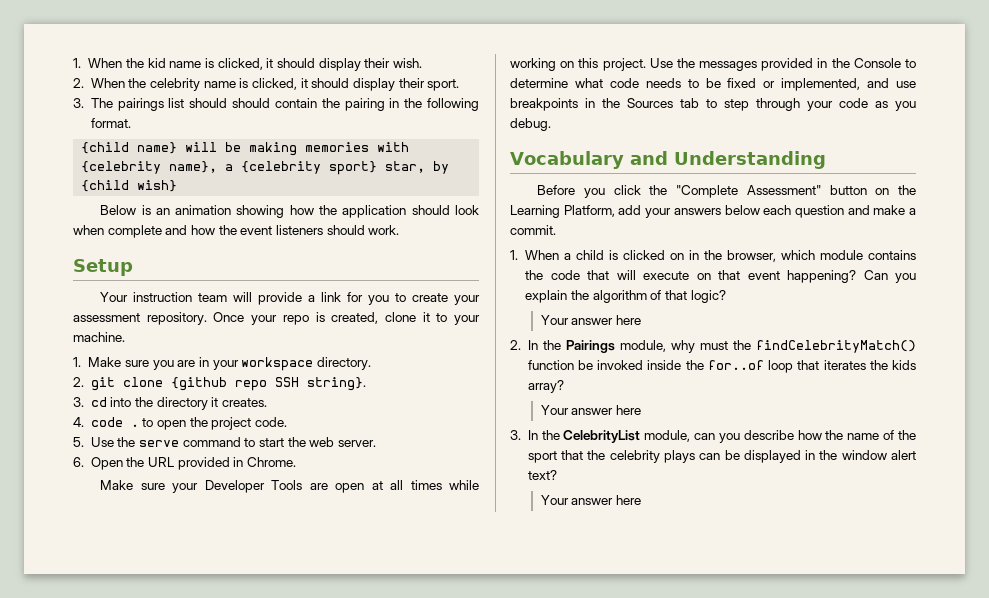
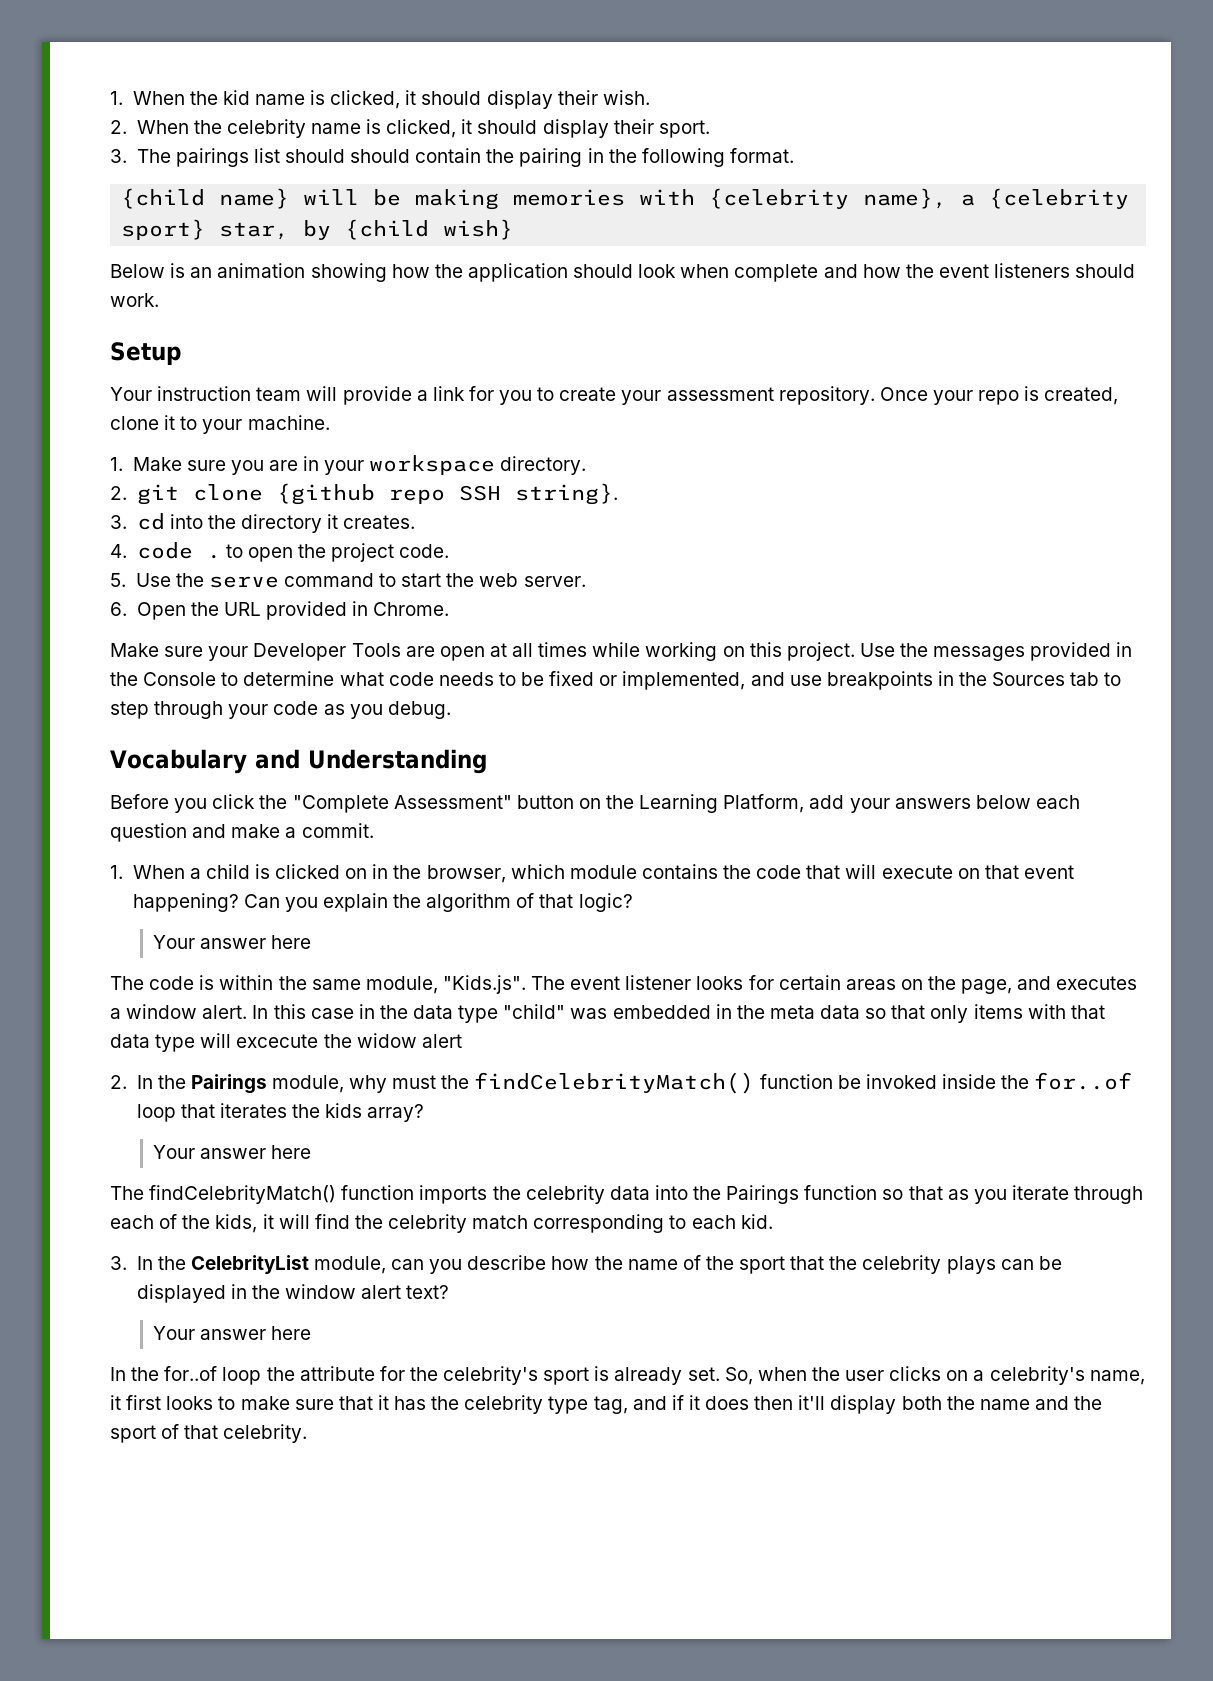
+ The code is within the same module, "Kids.js". The event listener looks for certain areas on the page, and executes a window alert. In this case in the data type "child" was embedded in the meta data so that only items with that data type will excecute the widow alert
+ The findCelebrityMatch() function imports the celebrity data into the Pairings function so that as you iterate through each of the kids, it will find the celebrity match corresponding to each kid.
+ In the for..of loop the attribute for the celebrity's sport is already set. So, when the user clicks on a celebrity's name, it first looks to make sure that it has the celebrity type tag, and if it does then it'll display both the name and the sport of that celebrity.

